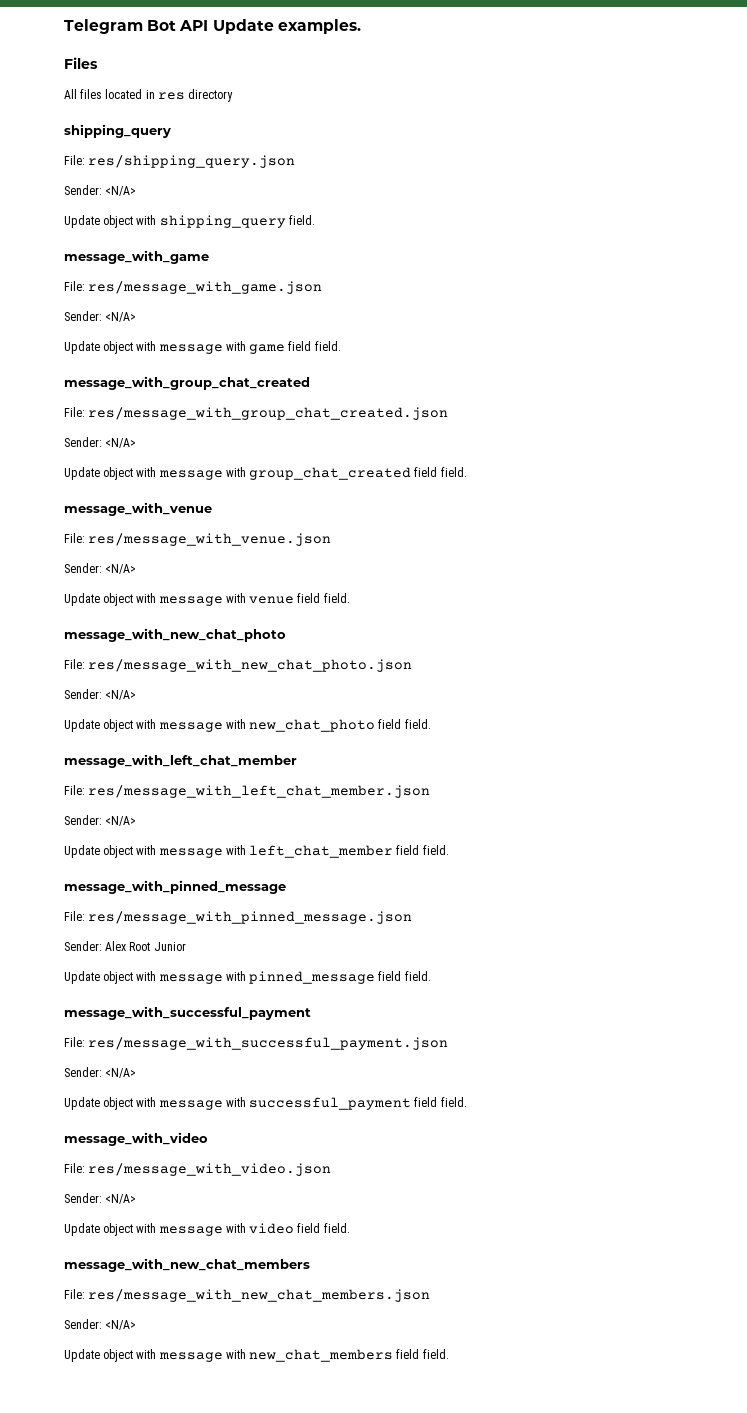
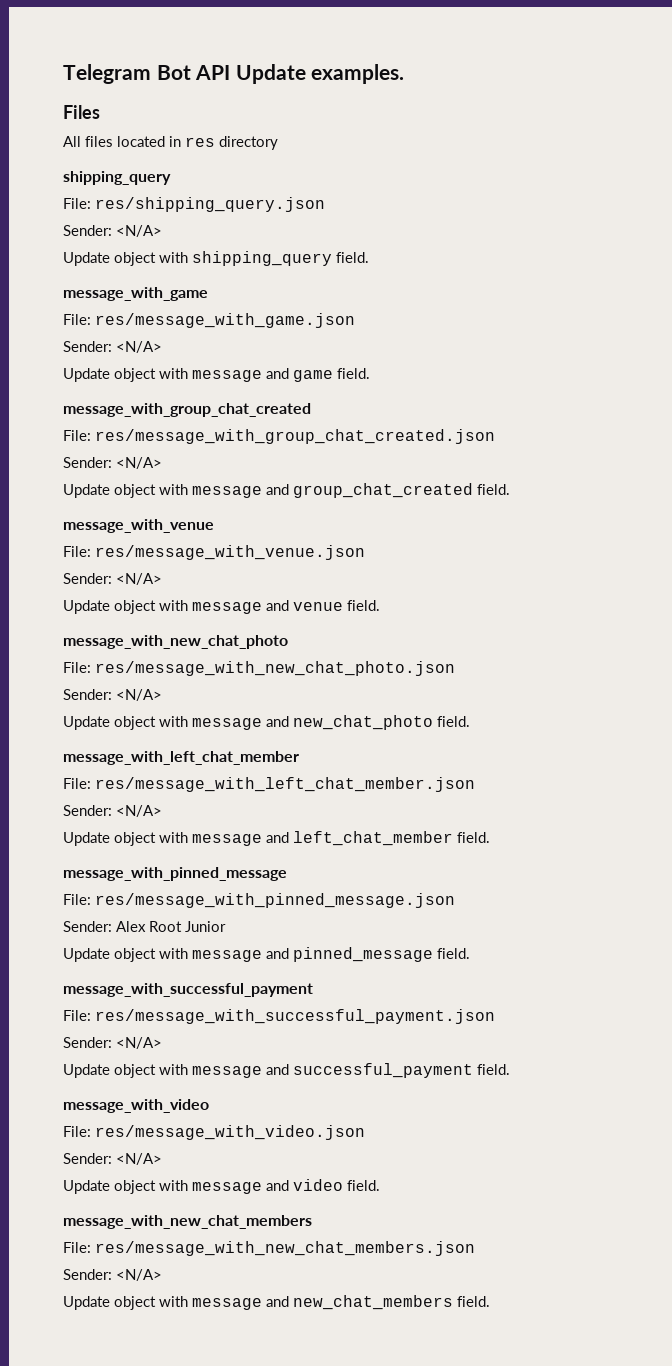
- Update object with message with game field field.
+ Update object with message and game field.
- Update object with message with group_chat_created field field.
+ Update object with message and group_chat_created field.
- Update object with message with venue field field.
+ Update object with message and venue field.
- Update object with message with new_chat_photo field field.
+ Update object with message and new_chat_photo field.
- Update object with message with left_chat_member field field.
+ Update object with message and left_chat_member field.
- Update object with message with pinned_message field field.
+ Update object with message and pinned_message field.
- Update object with message with successful_payment field field.
+ Update object with message and successful_payment field.
- Update object with message with video field field.
+ Update object with message and video field.
- Update object with message with new_chat_members field field.
+ Update object with message and new_chat_members field.

